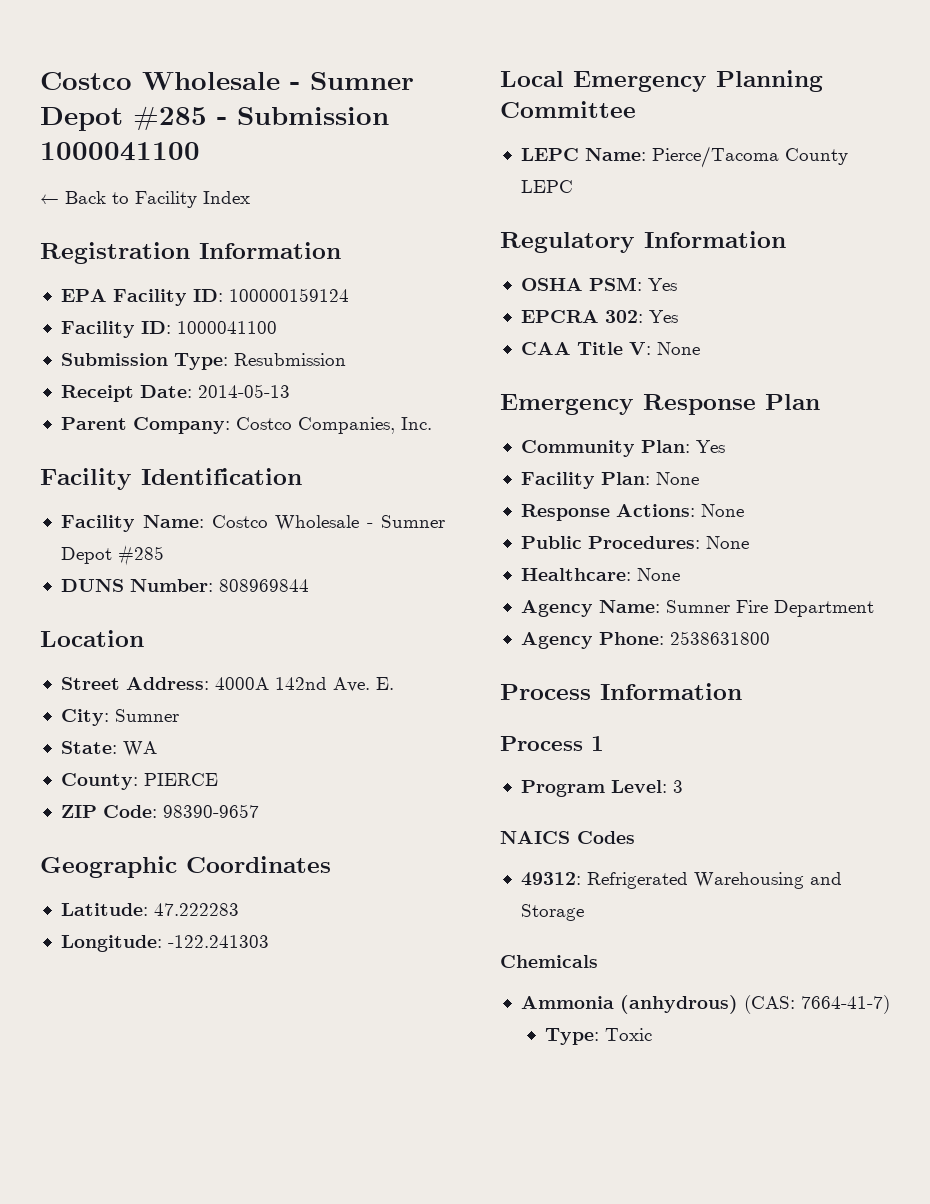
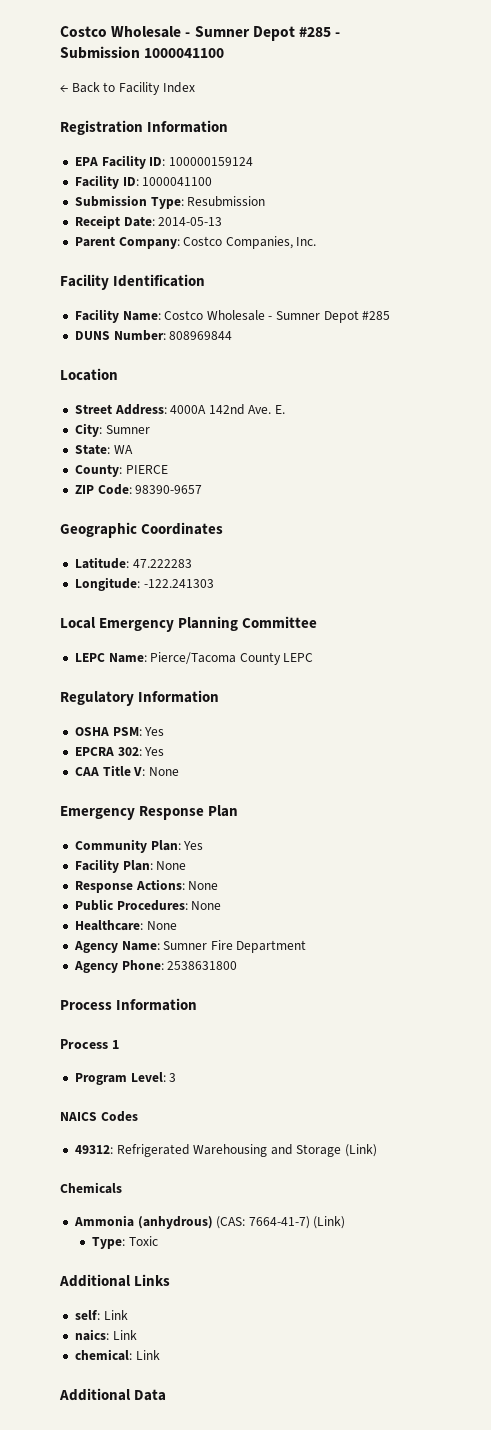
- 49312: Refrigerated Warehousing and Storage
+ 49312: Refrigerated Warehousing and Storage (Link)
- Ammonia (anhydrous) (CAS: 7664-41-7)
+ Ammonia (anhydrous) (CAS: 7664-41-7) (Link)
+ Additional Links
+ self: Link
+ naics: Link
+ chemical: Link
+ Additional Data

